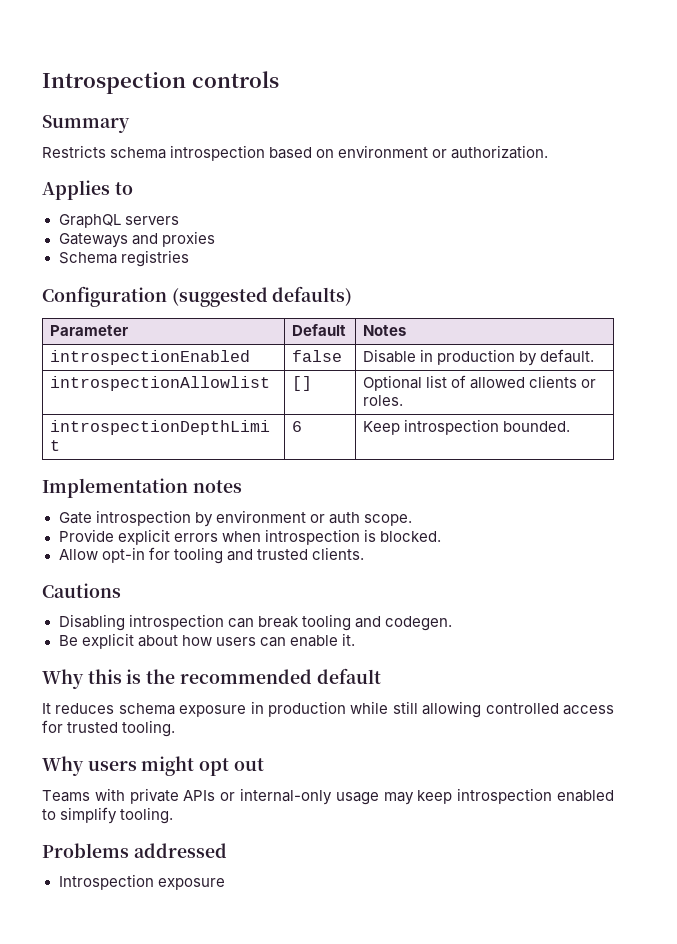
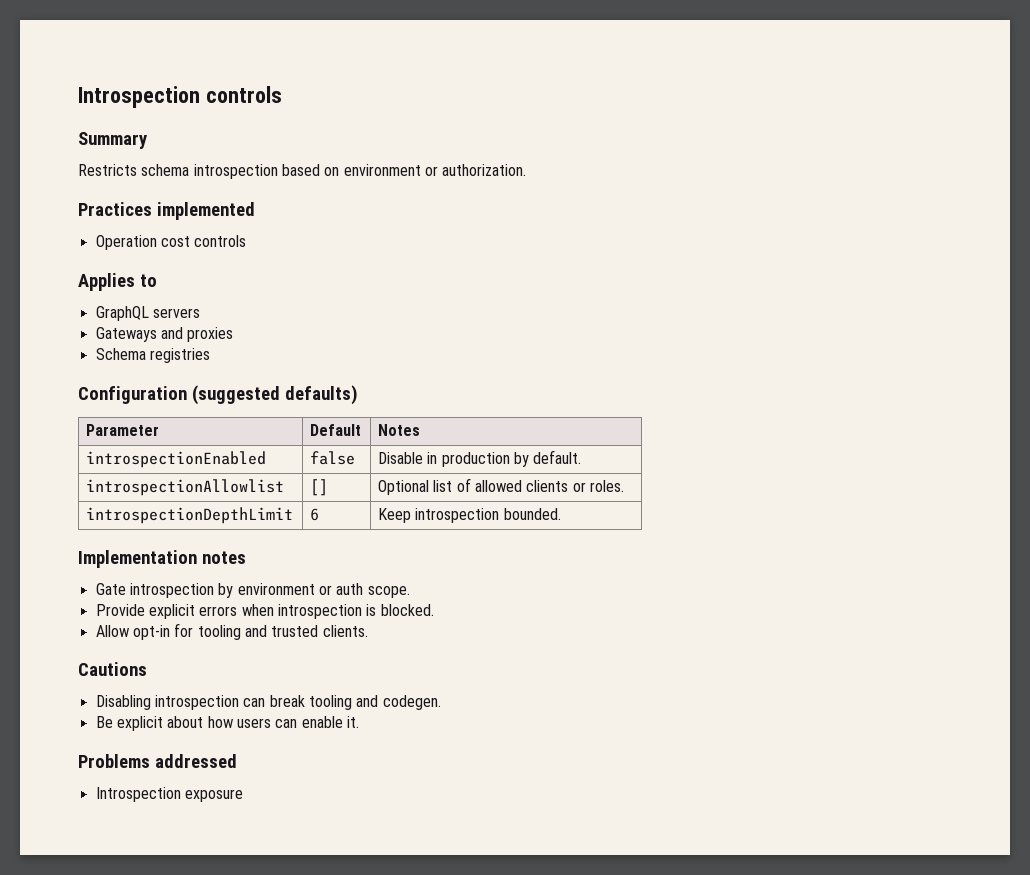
+ Practices implemented
+ Operation cost controls
- Why this is the recommended default
- It reduces schema exposure in production while still allowing controlled access for trusted tooling.
- Why users might opt out
- Teams with private APIs or internal-only usage may keep introspection enabled to simplify tooling.

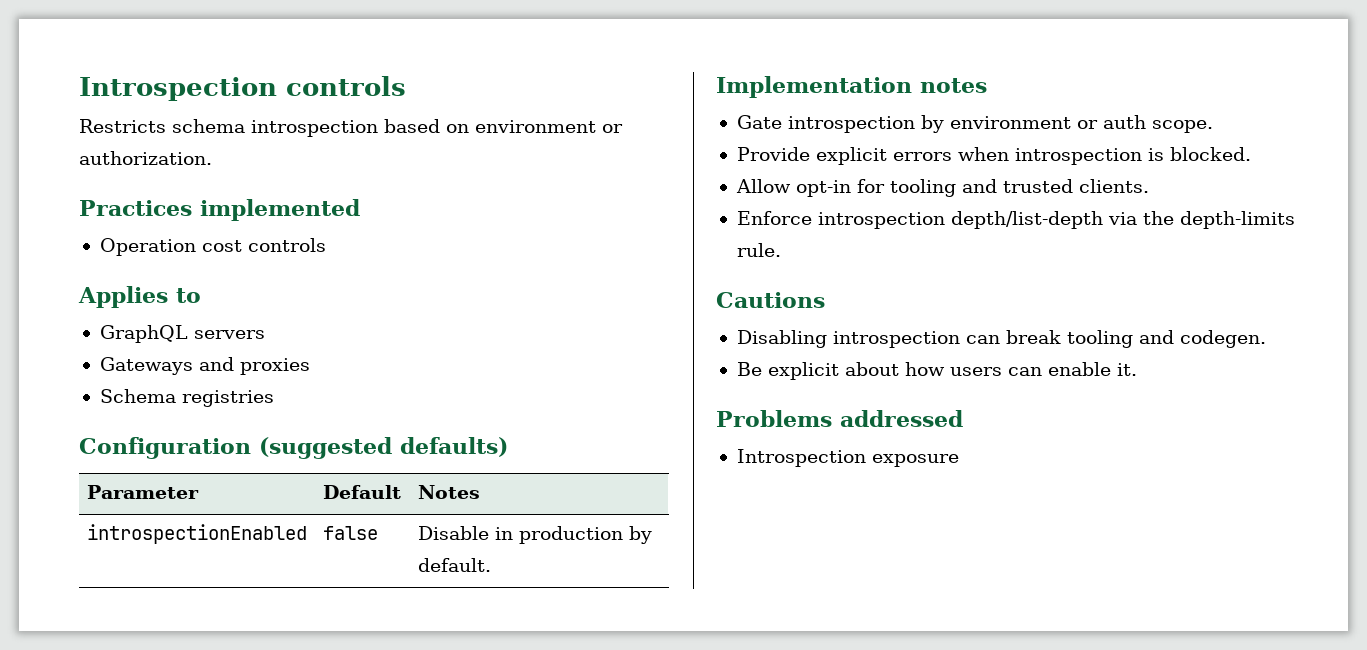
- Summary
- introspectionAllowlist | [] | Optional list of allowed clients or roles.
- introspectionDepthLimit | 6 | Keep introspection bounded.
+ Enforce introspection depth/list-depth via the depth-limits rule.

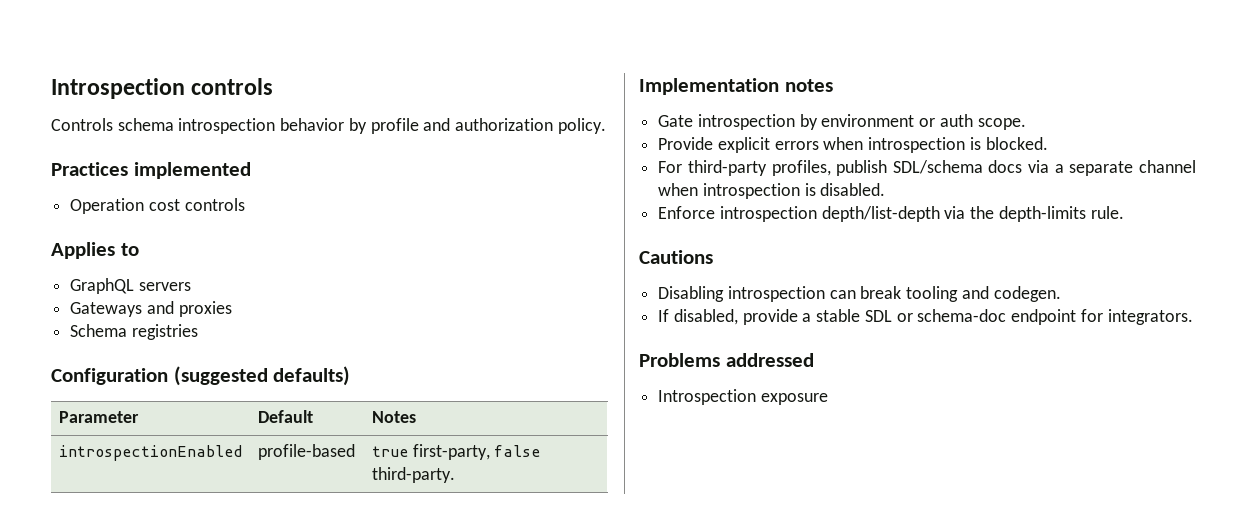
- Restricts schema introspection based on environment or authorization.
+ Controls schema introspection behavior by profile and authorization policy.
- introspectionEnabled | false | Disable in production by default.
+ introspectionEnabled | profile-based | true first-party, false third-party.
- Allow opt-in for tooling and trusted clients.
+ For third-party profiles, publish SDL/schema docs via a separate channel when introspection is disabled.
- Be explicit about how users can enable it.
+ If disabled, provide a stable SDL or schema-doc endpoint for integrators.

